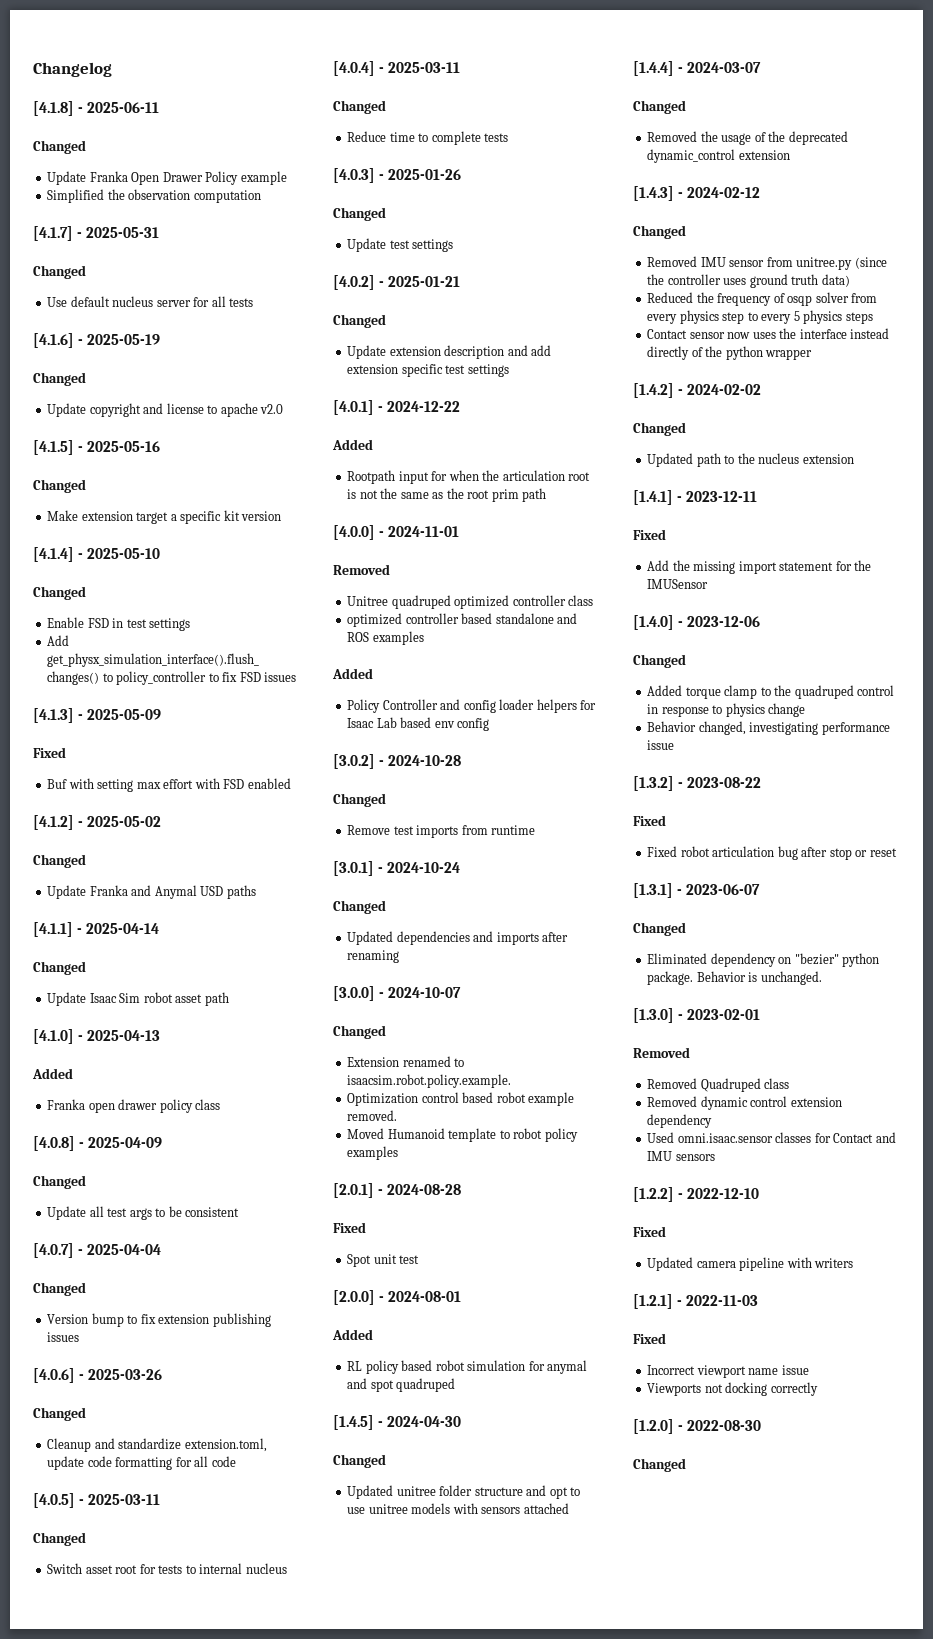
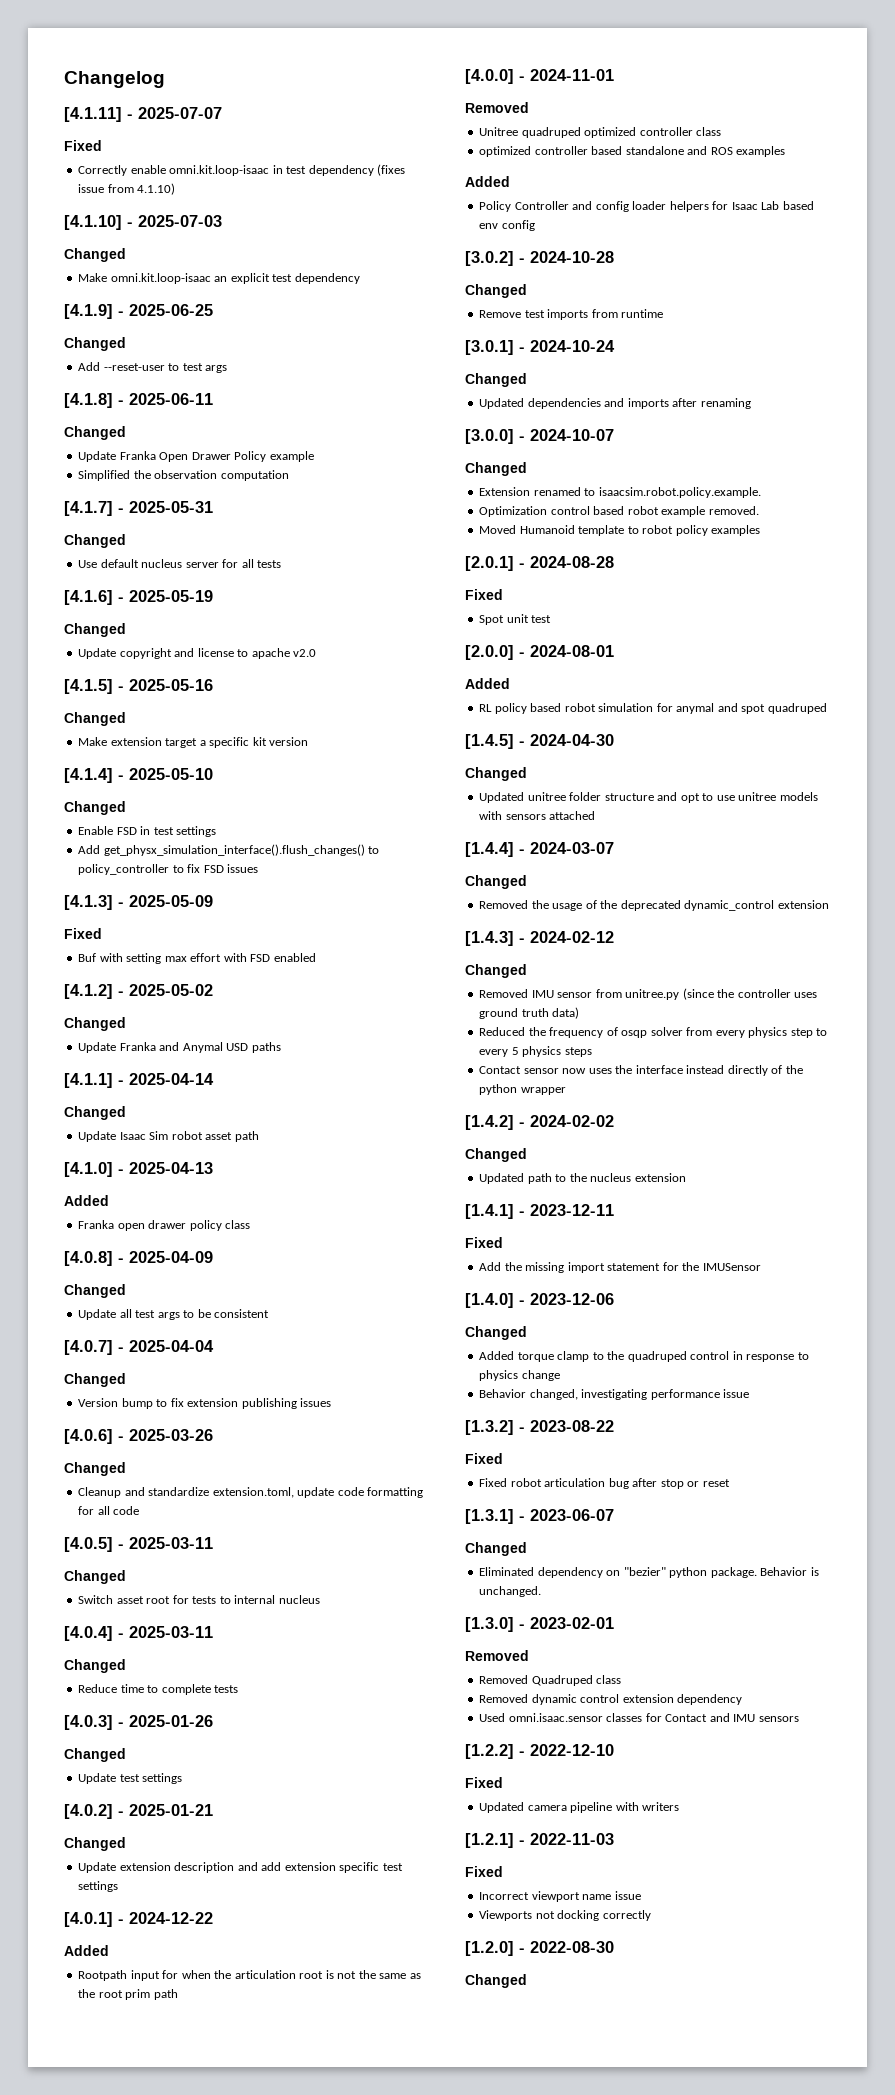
+ [4.1.11] - 2025-07-07
+ Fixed
+ Correctly enable omni.kit.loop-isaac in test dependency (fixes issue from 4.1.10)
+ [4.1.10] - 2025-07-03
+ Changed
+ Make omni.kit.loop-isaac an explicit test dependency
+ [4.1.9] - 2025-06-25
+ Changed
+ Add --reset-user to test args

